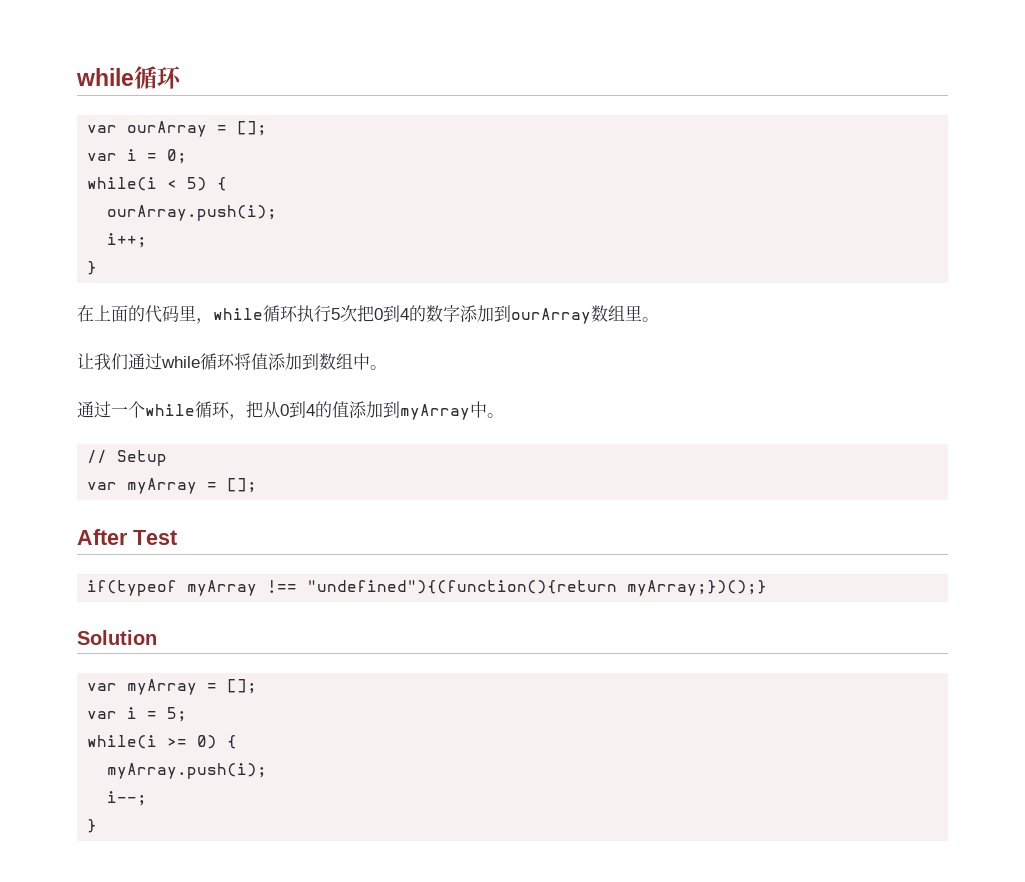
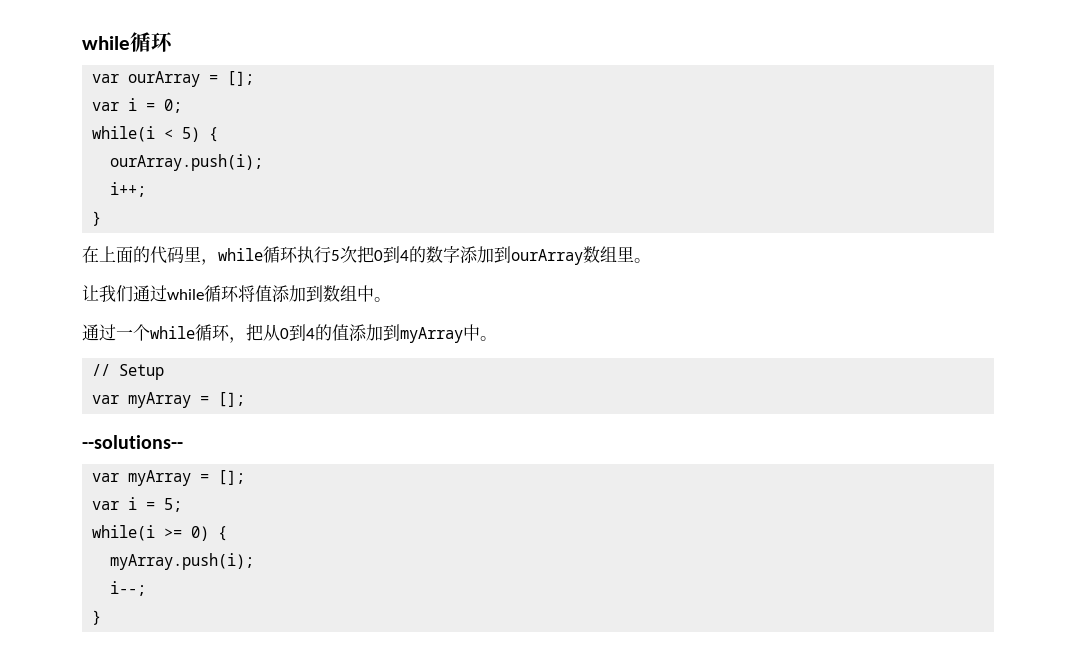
- After Test
- if(typeof myArray !== "undefined"){(function(){return myArray;})();}
- Solution
+ --solutions--

